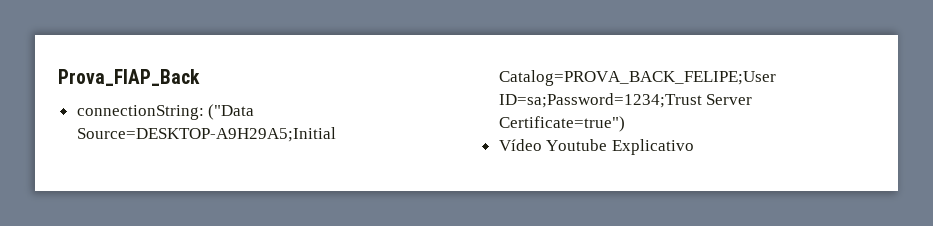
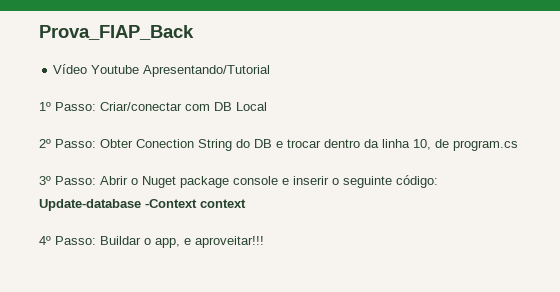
- connectionString: ("Data Source=DESKTOP-A9H29A5;Initial Catalog=PROVA_BACK_FELIPE;User ID=sa;Password=1234;Trust Server Certificate=true")
- Vídeo Youtube Explicativo
+ Vídeo Youtube Apresentando/Tutorial
+ 1º Passo: Criar/conectar com DB Local
+ 2º Passo: Obter Conection String do DB e trocar dentro da linha 10, de program.cs
+ 3º Passo: Abrir o Nuget package console e inserir o seguinte código: Update-database -Context context
+ 4º Passo: Buildar o app, e aproveitar!!!

